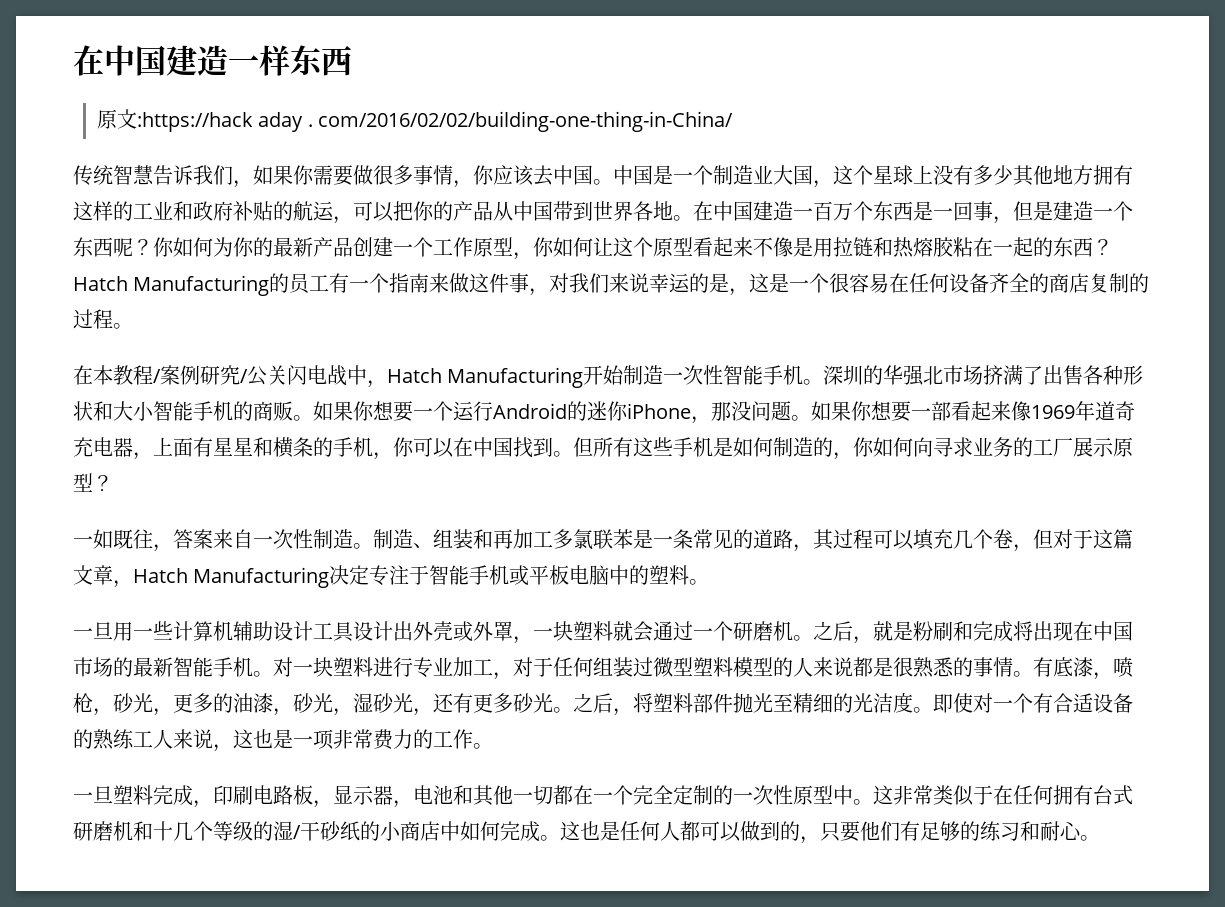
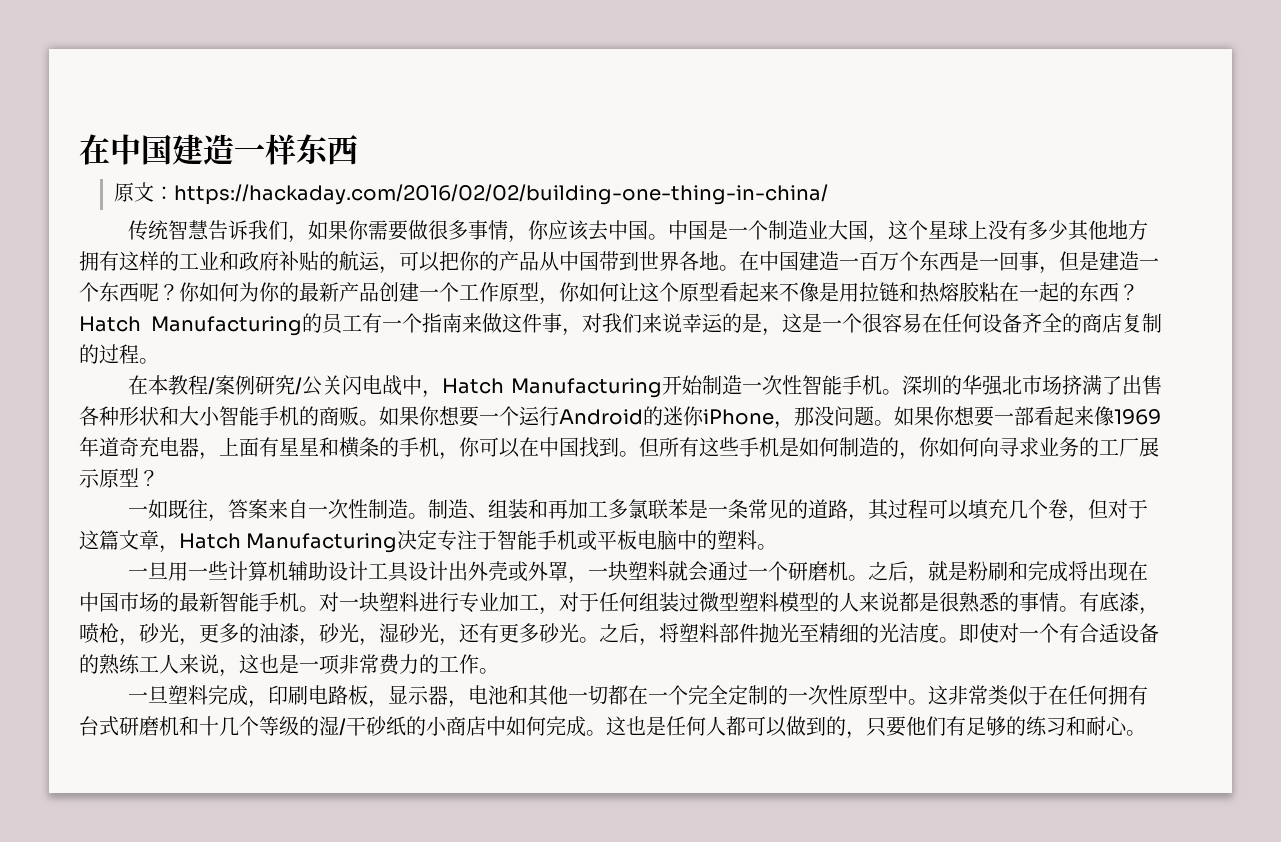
- 原文:https://hack aday . com/2016/02/02/building-one-thing-in-China/
+ 原文：https://hackaday.com/2016/02/02/building-one-thing-in-china/

